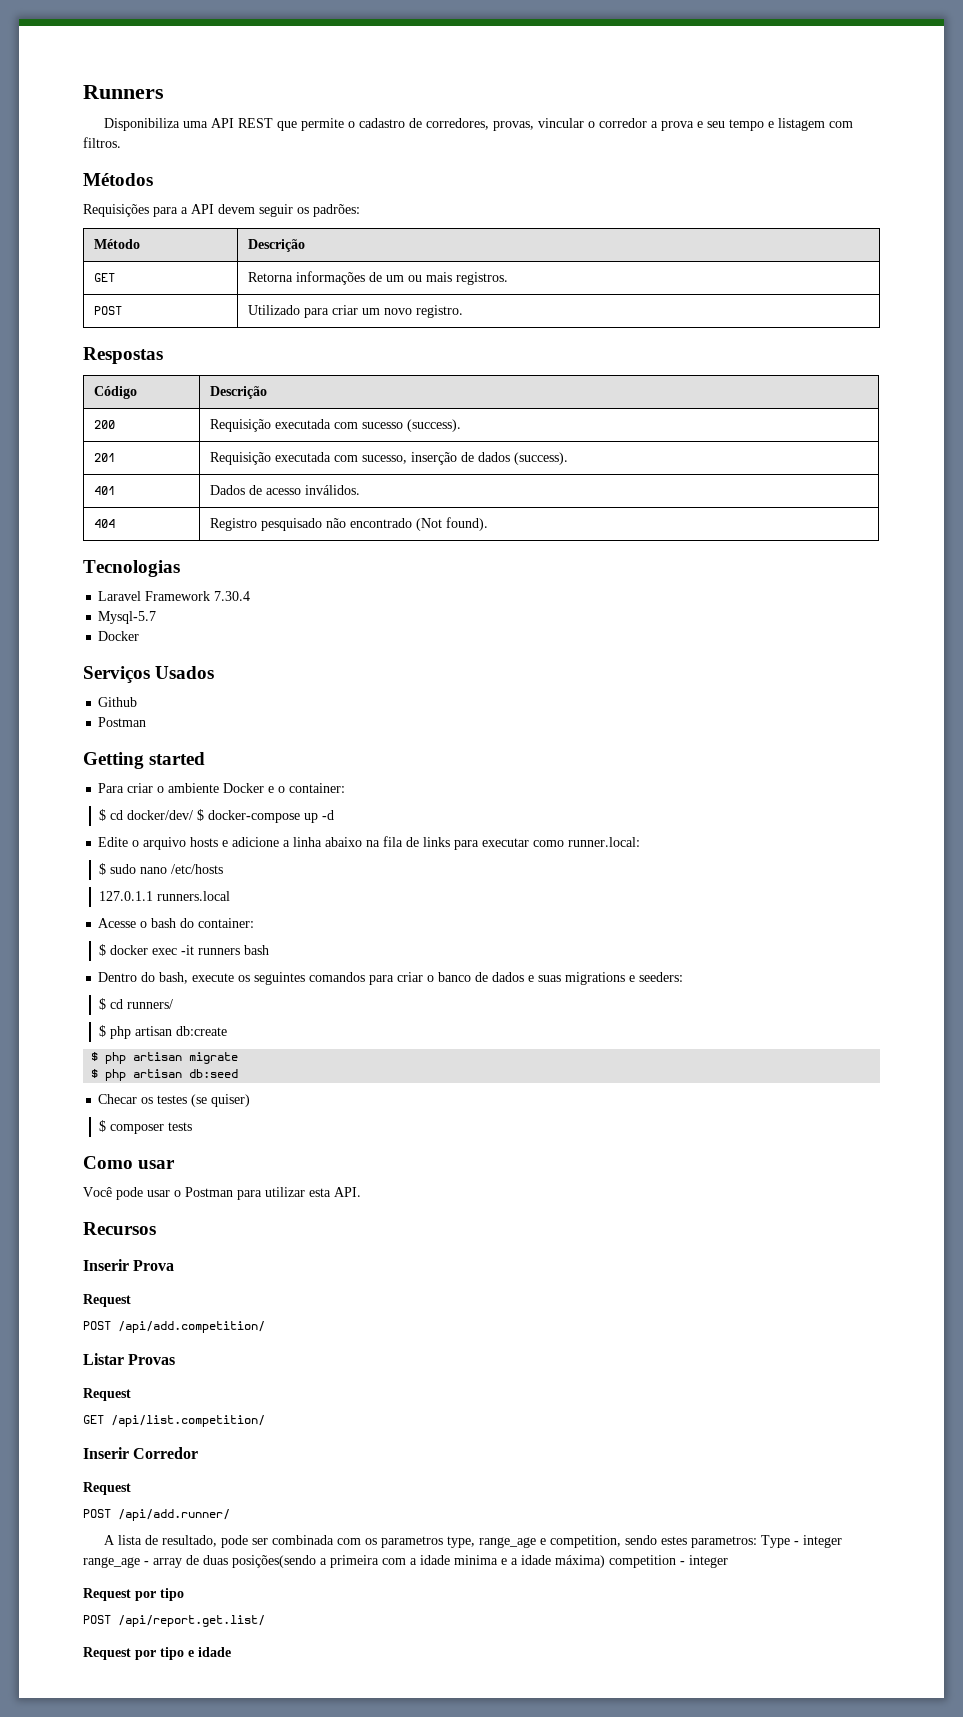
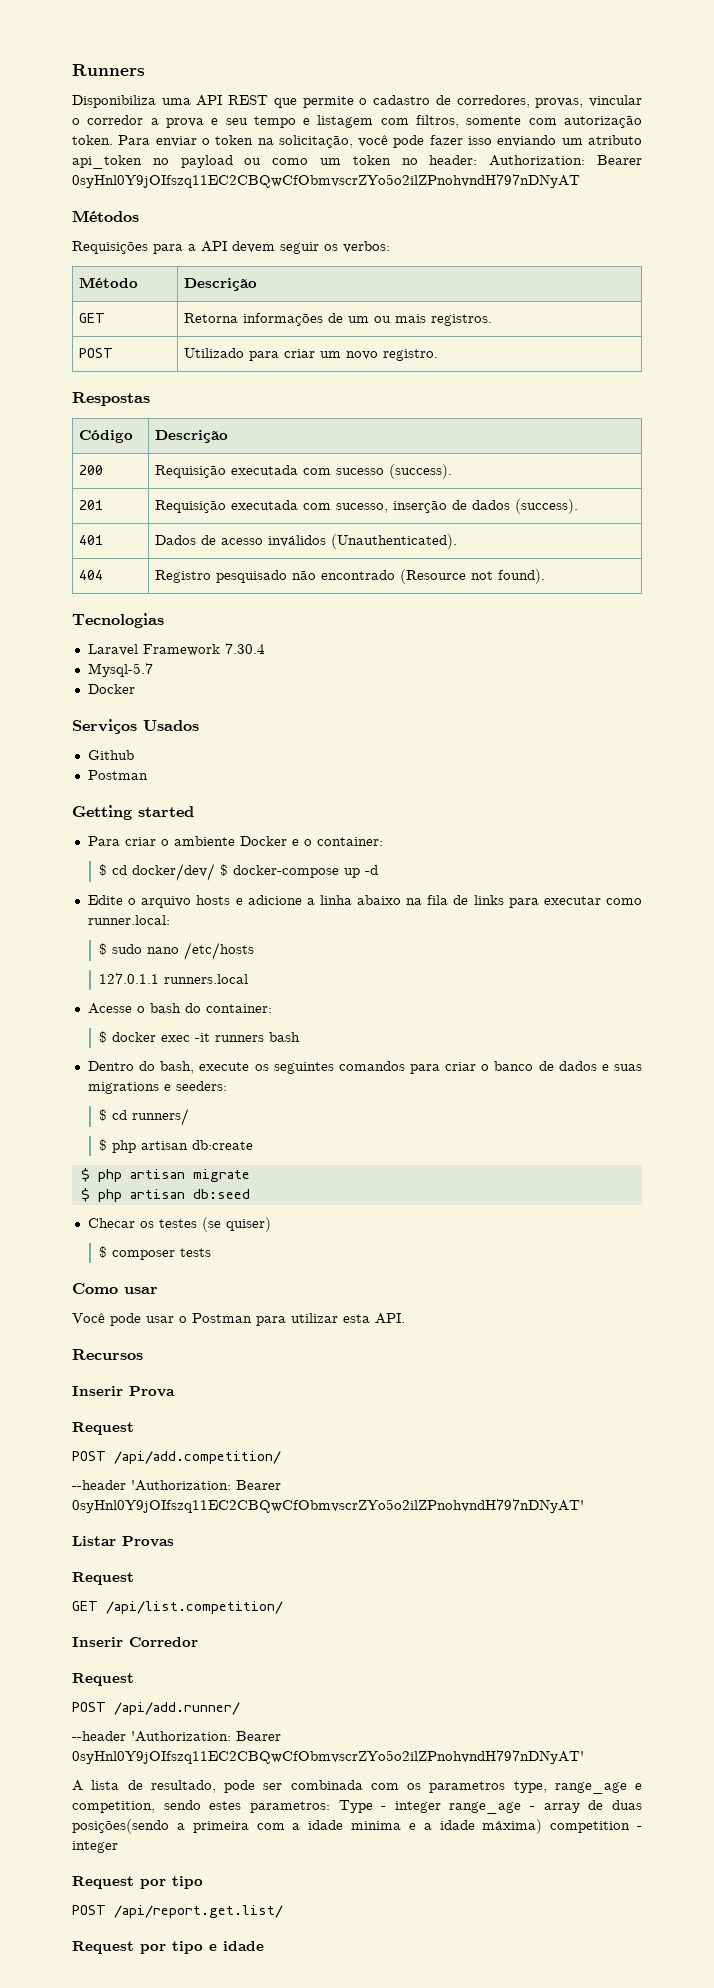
- Disponibiliza uma API REST que permite o cadastro de corredores, provas, vincular o corredor a prova e seu tempo e listagem com filtros.
+ Disponibiliza uma API REST que permite o cadastro de corredores, provas, vincular o corredor a prova e seu tempo e listagem com filtros, somente com autorização token. Para enviar o token na solicitação, você pode fazer isso enviando um atributo api_token no payload ou como um token no header: Authorization: Bearer 0syHnl0Y9jOIfszq11EC2CBQwCfObmvscrZYo5o2ilZPnohvndH797nDNyAT
- Requisições para a API devem seguir os padrões:
+ Requisições para a API devem seguir os verbos:
- 401 | Dados de acesso inválidos.
+ 401 | Dados de acesso inválidos (Unauthenticated).
- 404 | Registro pesquisado não encontrado (Not found).
+ 404 | Registro pesquisado não encontrado (Resource not found).
  POST /api/add.competition/
+ --header 'Authorization: Bearer 0syHnl0Y9jOIfszq11EC2CBQwCfObmvscrZYo5o2ilZPnohvndH797nDNyAT'
  POST /api/add.runner/
+ --header 'Authorization: Bearer 0syHnl0Y9jOIfszq11EC2CBQwCfObmvscrZYo5o2ilZPnohvndH797nDNyAT'

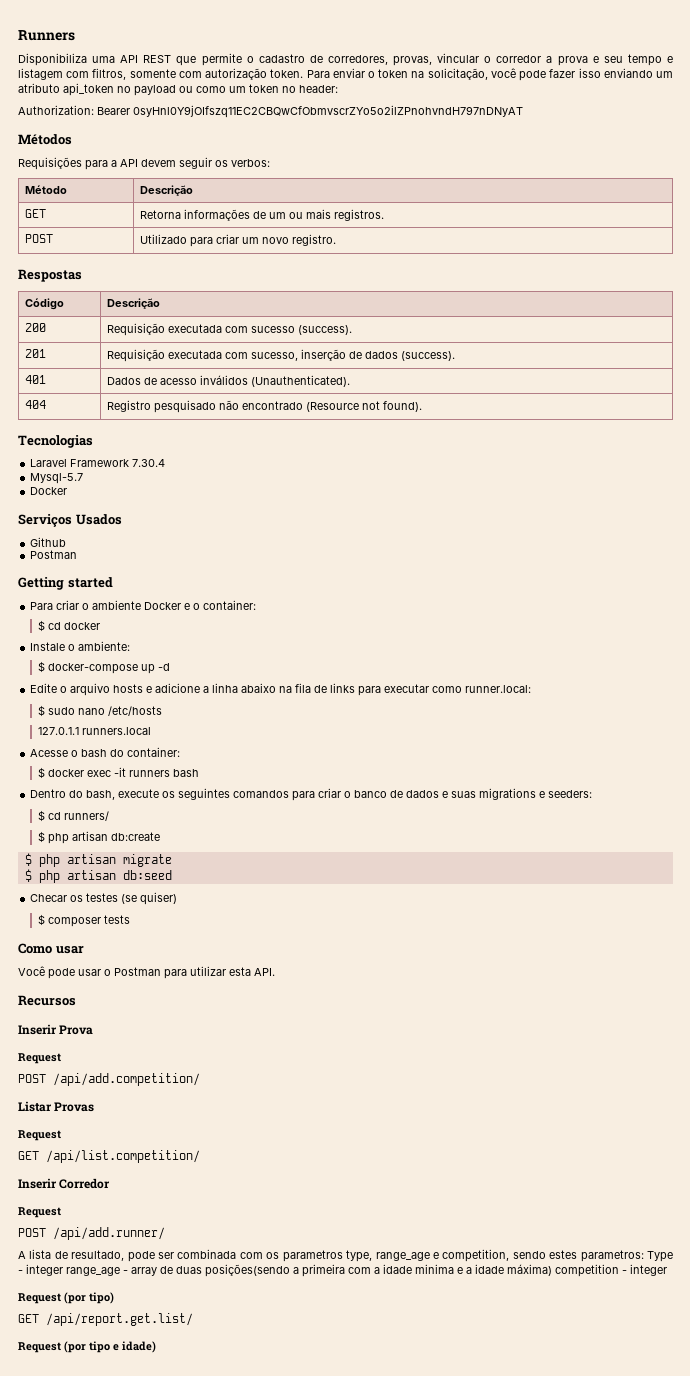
- Para enviar o token na solicitação, você pode fazer isso enviando um atributo api_token no payload ou como um token no header: Authorization: Bearer 0syHnl0Y9jOIfszq11EC2CBQwCfObmvscrZYo5o2ilZPnohvndH797nDNyAT
+ Para enviar o token na solicitação, você pode fazer isso enviando um atributo api_token no payload ou como um token no header:
+ Authorization: Bearer 0syHnl0Y9jOIfszq11EC2CBQwCfObmvscrZYo5o2ilZPnohvndH797nDNyAT
- $ cd docker/dev/ $ docker-compose up -d
+ $ cd docker
+ Instale o ambiente:
+ $ docker-compose up -d
  POST /api/add.competition/
- --header 'Authorization: Bearer 0syHnl0Y9jOIfszq11EC2CBQwCfObmvscrZYo5o2ilZPnohvndH797nDNyAT'
  POST /api/add.runner/
- --header 'Authorization: Bearer 0syHnl0Y9jOIfszq11EC2CBQwCfObmvscrZYo5o2ilZPnohvndH797nDNyAT'
  A lista de resultado, pode ser combinada com os parametros type, range_age e competition, sendo estes parametros: Type - integer range_age - array de duas posições(sendo a primeira com a idade minima e a idade máxima) competition - integer
- Request por tipo
- POST /api/report.get.list/
+ Request (por tipo)
+ GET /api/report.get.list/
- Request por tipo e idade
+ Request (por tipo e idade)

